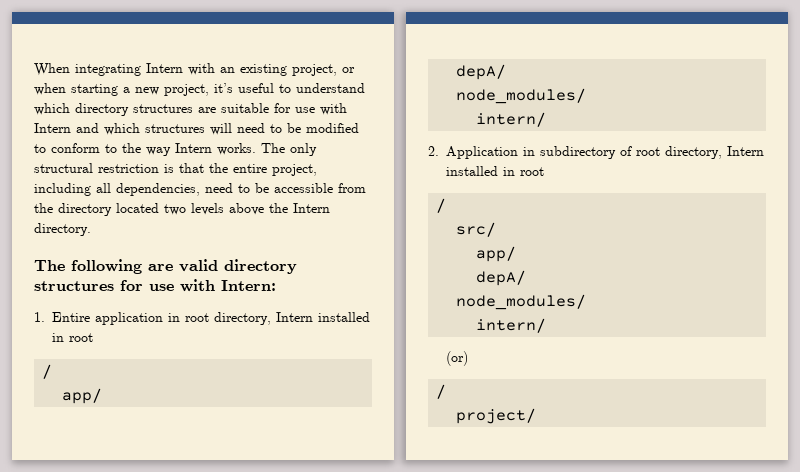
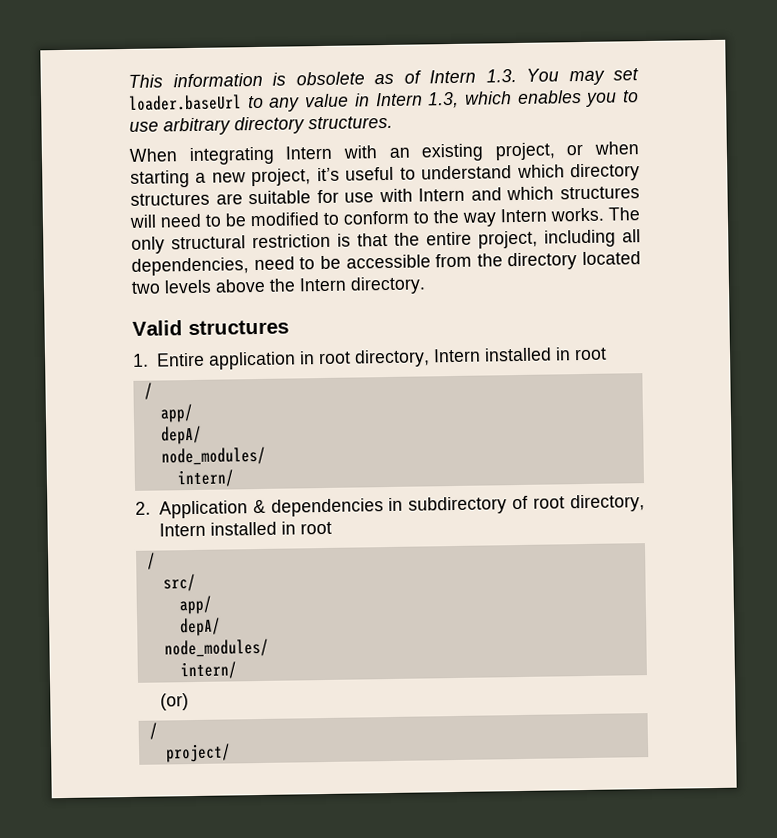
+ This information is obsolete as of Intern 1.3. You may set loader.baseUrl to any value in Intern 1.3, which enables you to use arbitrary directory structures.
- The following are valid directory structures for use with Intern:
+ Valid structures
- 2. Application in subdirectory of root directory, Intern installed in root
+ 2. Application & dependencies in subdirectory of root directory, Intern installed in root

